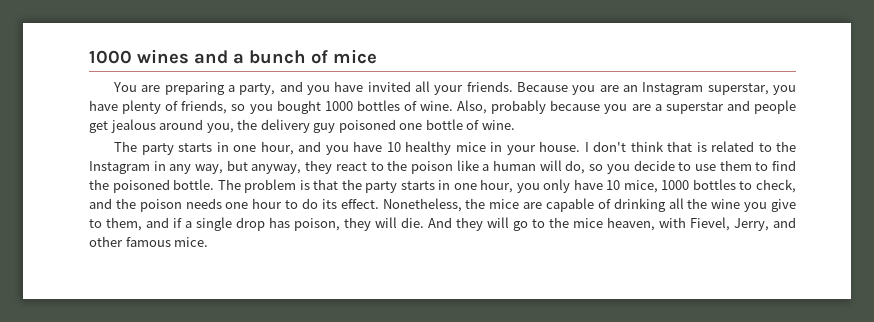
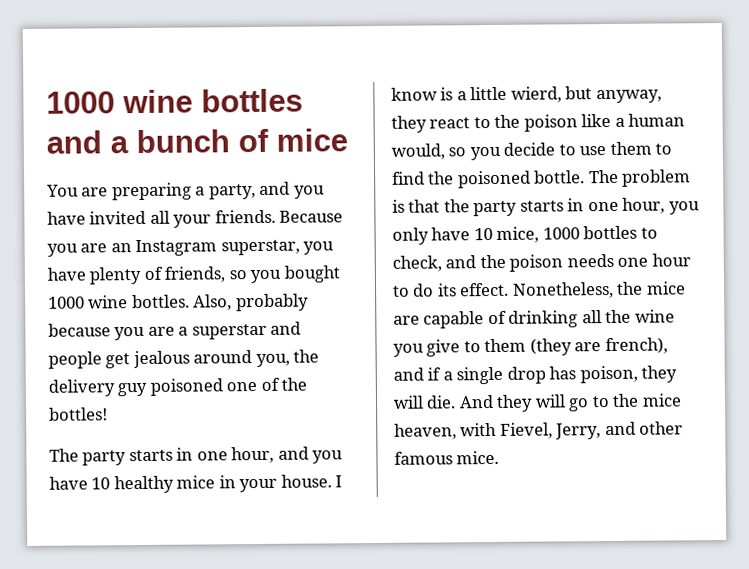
- 1000 wines and a bunch of mice
+ 1000 wine bottles and a bunch of mice
- Because you are an Instagram superstar, you have plenty of friends, so you bought 1000 bottles of wine.
+ Because you are an Instagram superstar, you have plenty of friends, so you bought 1000 wine bottles.
- Also, probably because you are a superstar and people get jealous around you, the delivery guy poisoned one bottle of wine.
+ Also, probably because you are a superstar and people get jealous around you, the delivery guy poisoned one of the bottles!
- I don't think that is related to the Instagram in any way, but anyway, they react to the poison like a human will do, so you decide to use them to find the poisoned bottle.
+ I know is a little wierd, but anyway, they react to the poison like a human would, so you decide to use them to find the poisoned bottle.
- Nonetheless, the mice are capable of drinking all the wine you give to them, and if a single drop has poison, they will die.
+ Nonetheless, the mice are capable of drinking all the wine you give to them (they are french), and if a single drop has poison, they will die.

